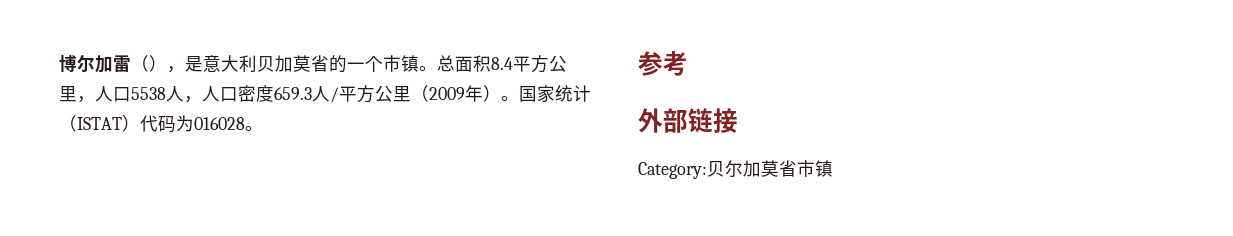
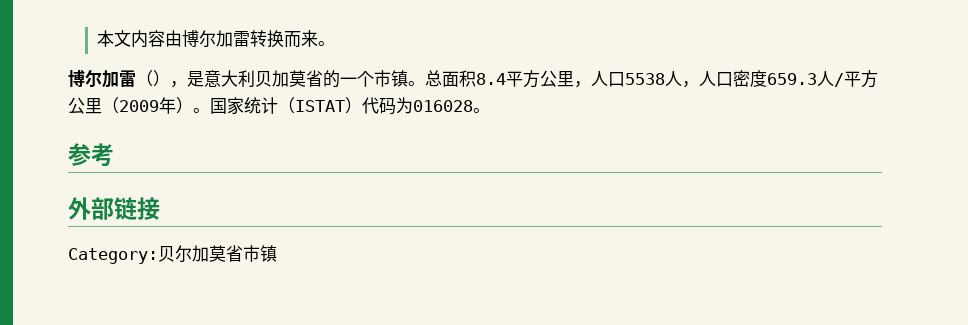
+ 本文内容由博尔加雷转换而来。

